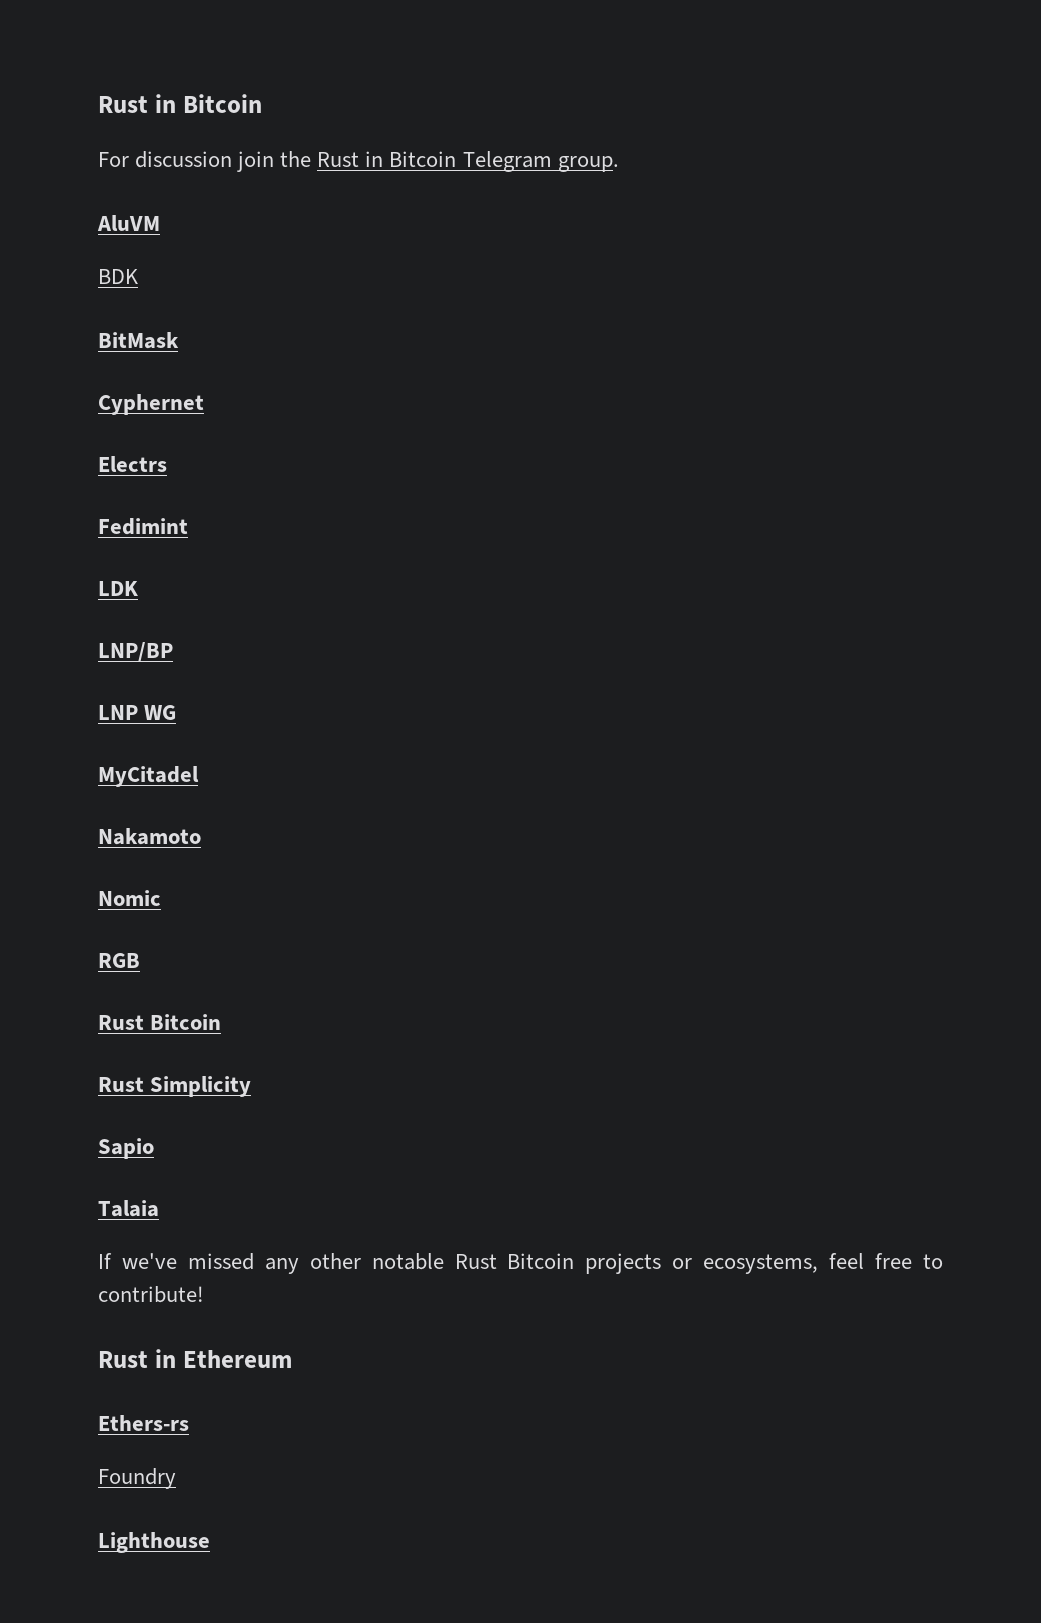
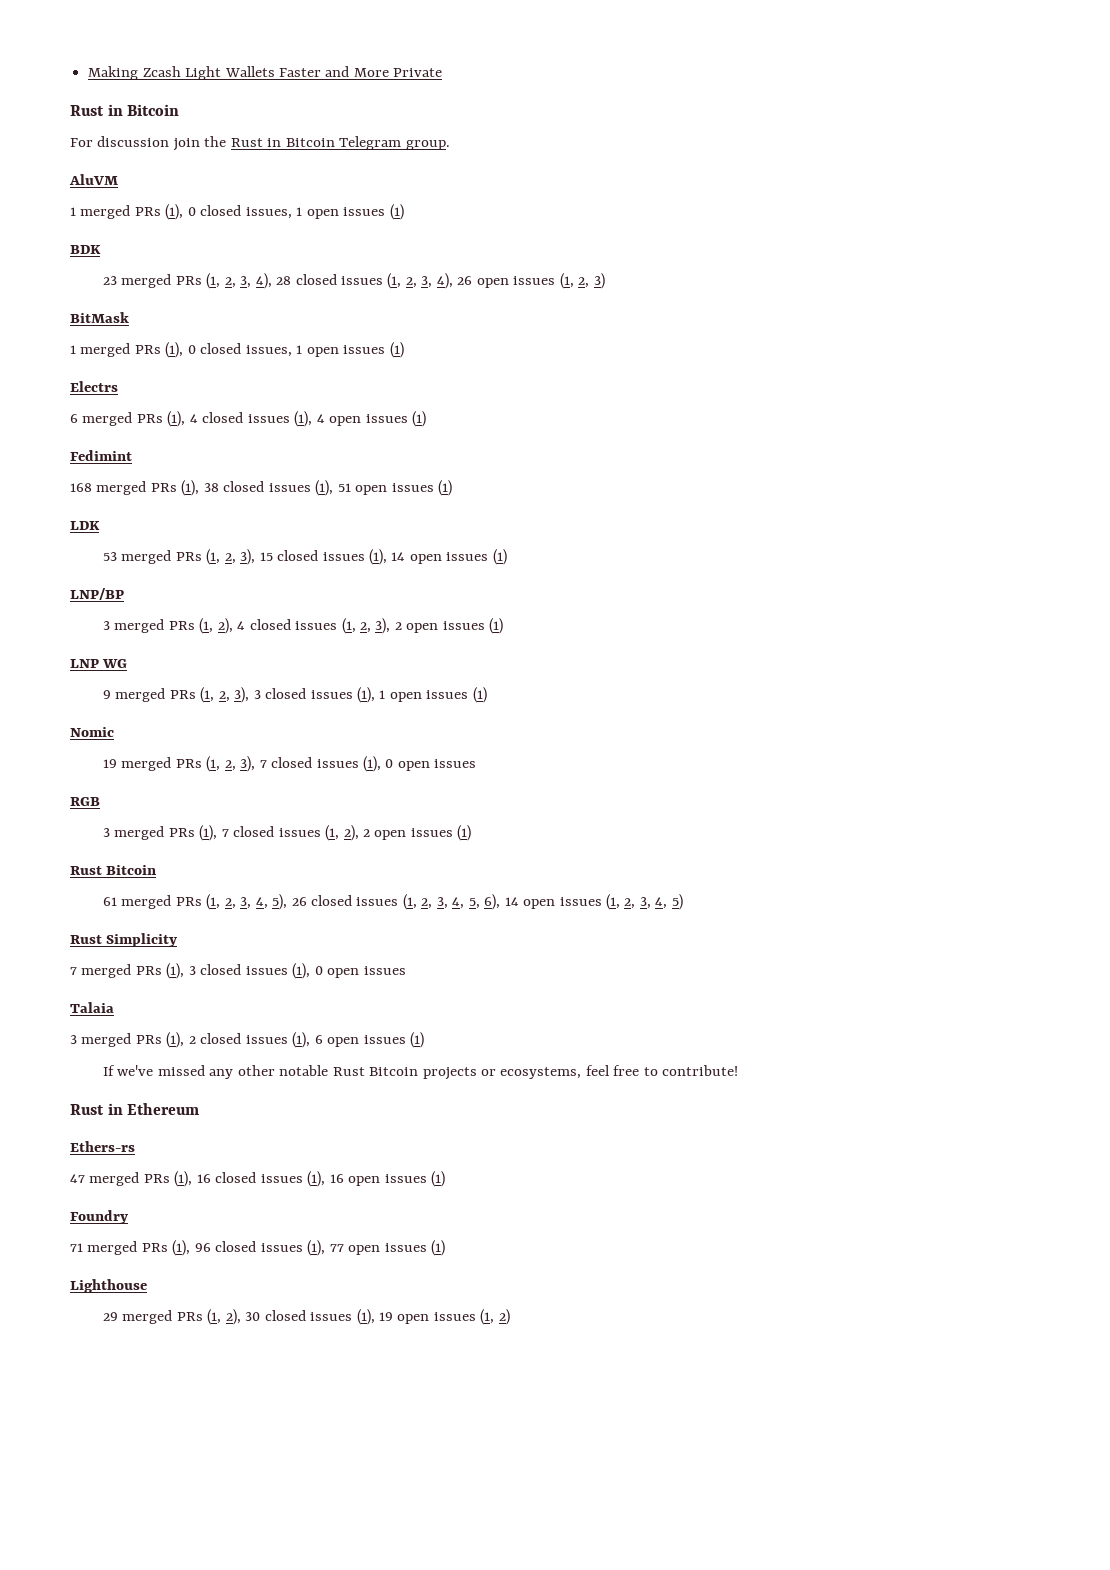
+ Making Zcash Light Wallets Faster and More Private
  AluVM
+ 1 merged PRs (1), 0 closed issues, 1 open issues (1)
  BDK
+ 23 merged PRs (1, 2, 3, 4), 28 closed issues (1, 2, 3, 4), 26 open issues (1, 2, 3)
  BitMask
- Cyphernet
+ 1 merged PRs (1), 0 closed issues, 1 open issues (1)
  Electrs
+ 6 merged PRs (1), 4 closed issues (1), 4 open issues (1)
  Fedimint
+ 168 merged PRs (1), 38 closed issues (1), 51 open issues (1)
  LDK
+ 53 merged PRs (1, 2, 3), 15 closed issues (1), 14 open issues (1)
  LNP/BP
+ 3 merged PRs (1, 2), 4 closed issues (1, 2, 3), 2 open issues (1)
  LNP WG
- MyCitadel
- Nakamoto
+ 9 merged PRs (1, 2, 3), 3 closed issues (1), 1 open issues (1)
  Nomic
+ 19 merged PRs (1, 2, 3), 7 closed issues (1), 0 open issues
  RGB
+ 3 merged PRs (1), 7 closed issues (1, 2), 2 open issues (1)
  Rust Bitcoin
+ 61 merged PRs (1, 2, 3, 4, 5), 26 closed issues (1, 2, 3, 4, 5, 6), 14 open issues (1, 2, 3, 4, 5)
  Rust Simplicity
- Sapio
+ 7 merged PRs (1), 3 closed issues (1), 0 open issues
  Talaia
+ 3 merged PRs (1), 2 closed issues (1), 6 open issues (1)
+ 47 merged PRs (1), 16 closed issues (1), 16 open issues (1)
  Foundry
+ 71 merged PRs (1), 96 closed issues (1), 77 open issues (1)
  Lighthouse
+ 29 merged PRs (1, 2), 30 closed issues (1), 19 open issues (1, 2)

